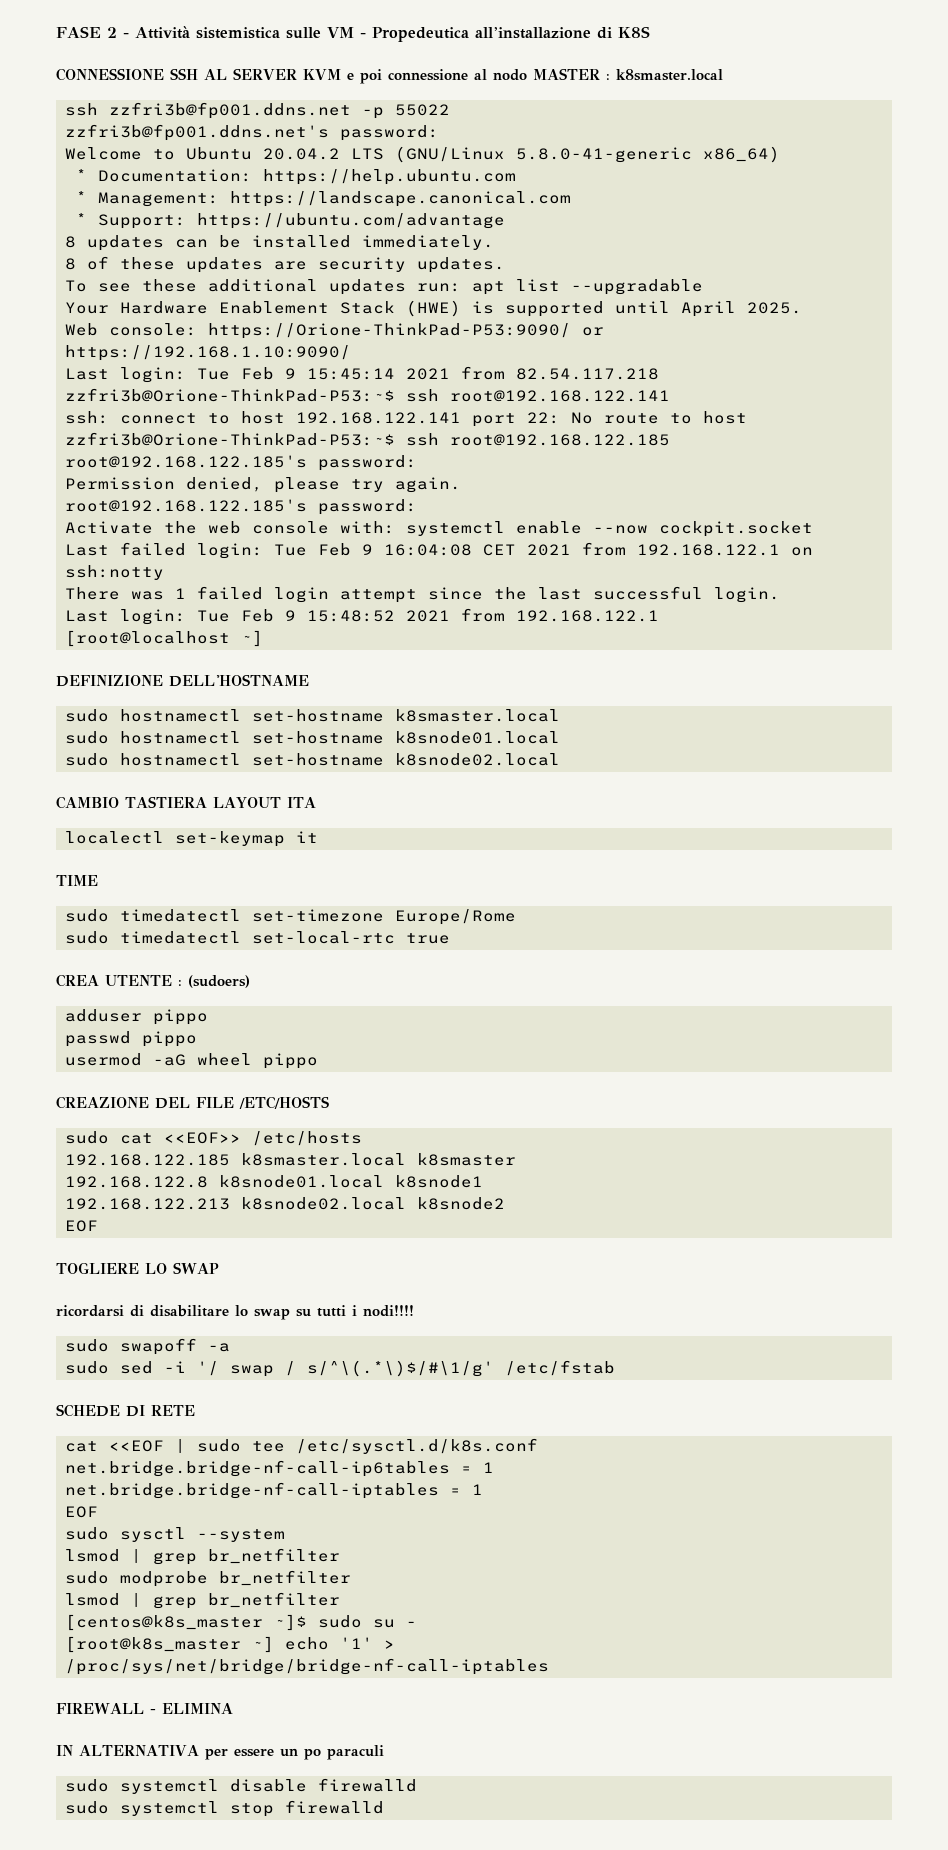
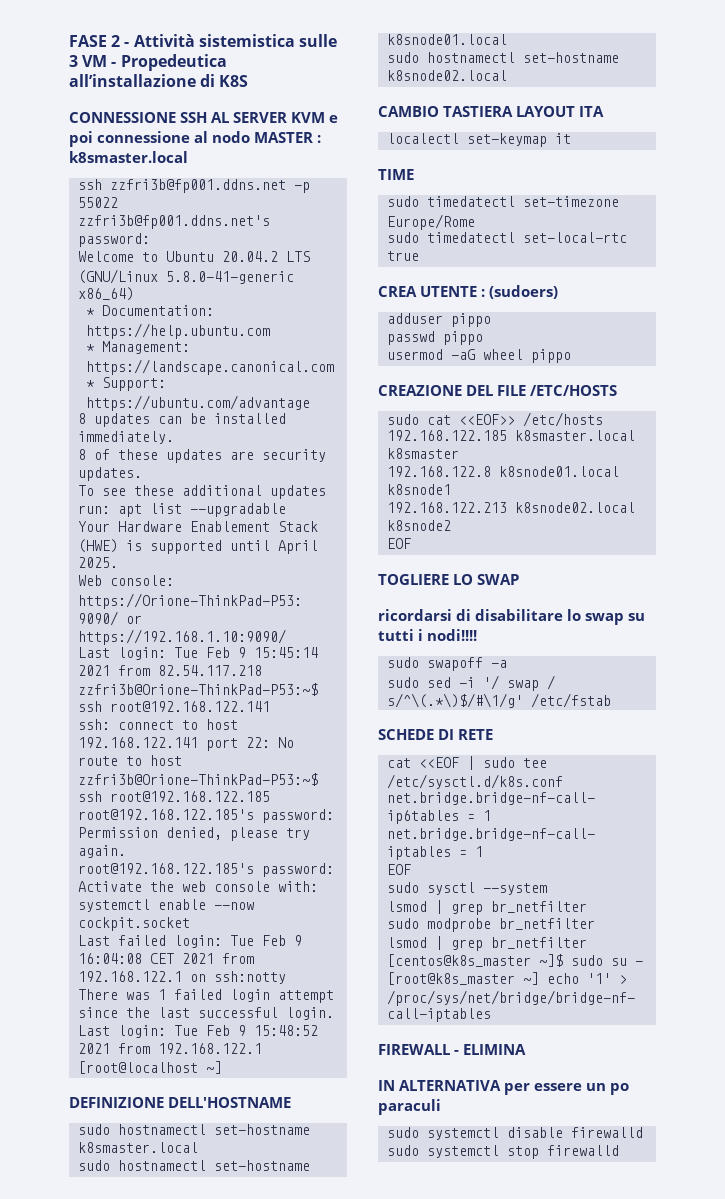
- FASE 2 - Attività sistemistica sulle VM - Propedeutica all’installazione di K8S
+ FASE 2 - Attività sistemistica sulle 3 VM - Propedeutica all’installazione di K8S

